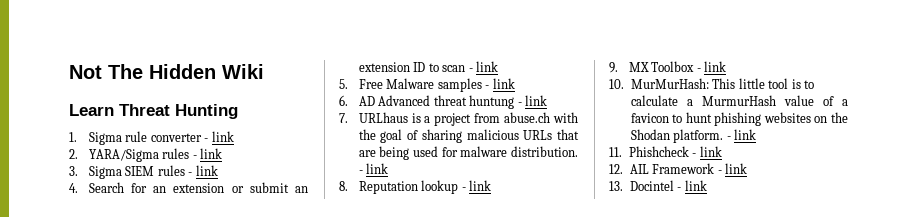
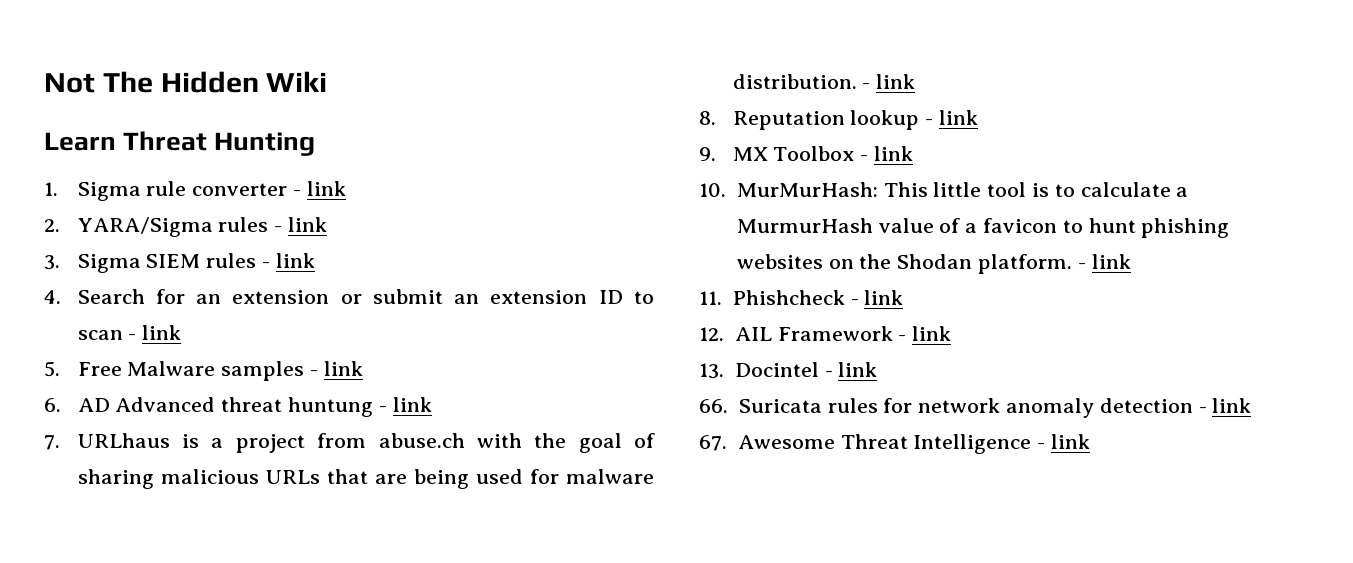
+ 66. Suricata rules for network anomaly detection - link
+ 67. Awesome Threat Intelligence - link

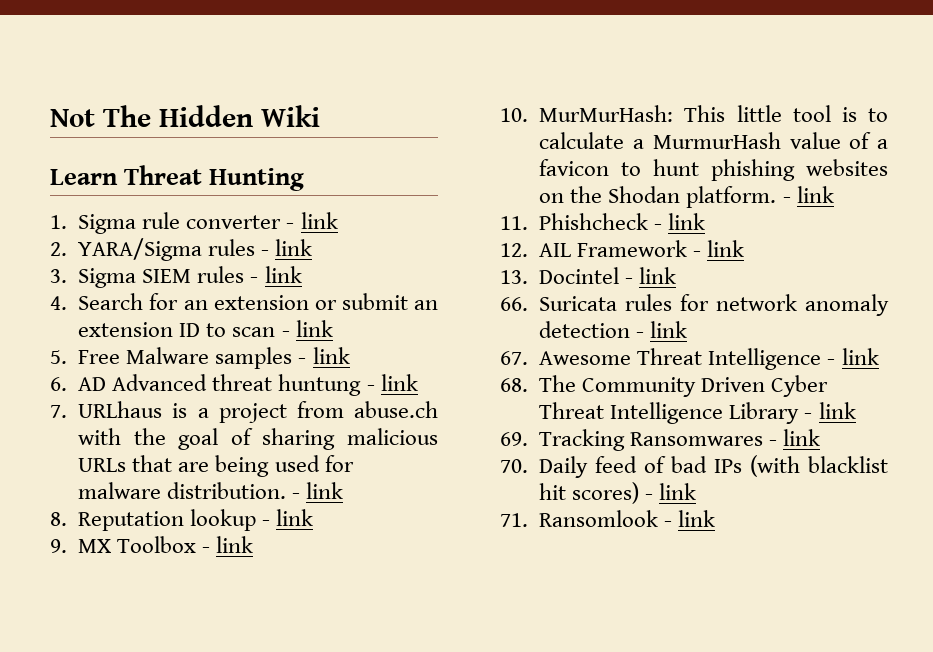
+ 68. The Community Driven Cyber Threat Intelligence Library - link
+ 69. Tracking Ransomwares - link
+ 70. Daily feed of bad IPs (with blacklist hit scores) - link
+ 71. Ransomlook - link

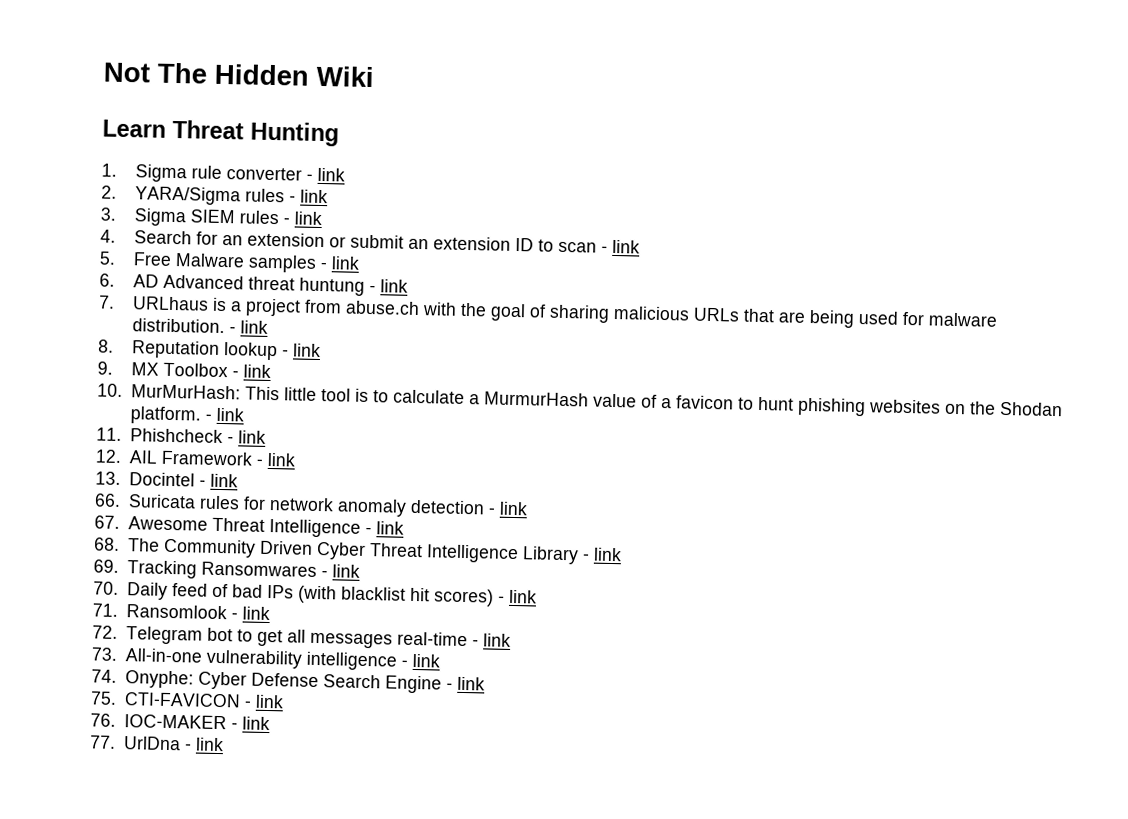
+ 72. Telegram bot to get all messages real-time - link
+ 73. All-in-one vulnerability intelligence - link
+ 74. Onyphe: Cyber Defense Search Engine - link
+ 75. CTI-FAVICON - link
+ 76. IOC-MAKER - link
+ 77. UrlDna - link

